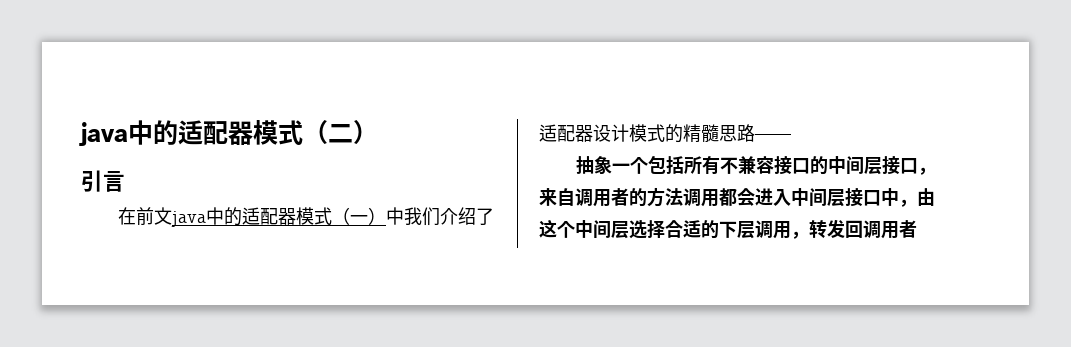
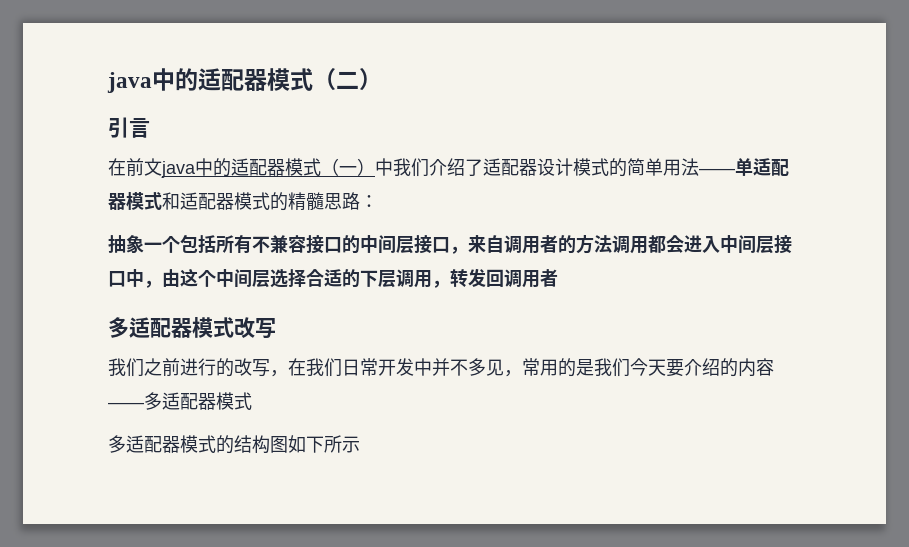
- 在前文java中的适配器模式（一）中我们介绍了适配器设计模式的精髓思路——
+ 在前文java中的适配器模式（一）中我们介绍了适配器设计模式的简单用法——单适配器模式和适配器模式的精髓思路：
+ 多适配器模式改写
+ 我们之前进行的改写，在我们日常开发中并不多见，常用的是我们今天要介绍的内容——多适配器模式
+ 多适配器模式的结构图如下所示

